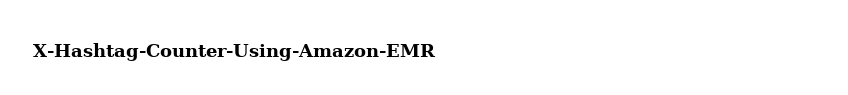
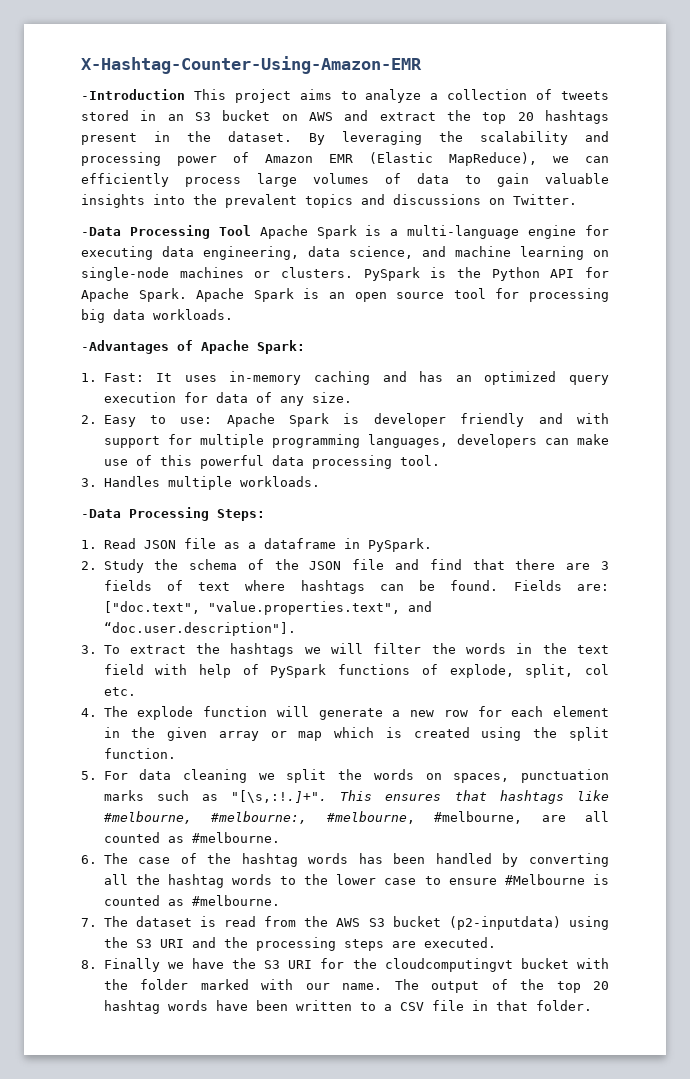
+ -Introduction This project aims to analyze a collection of tweets stored in an S3 bucket on AWS and extract the top 20 hashtags present in the dataset. By leveraging the scalability and processing power of Amazon EMR (Elastic MapReduce), we can efficiently process large volumes of data to gain valuable insights into the prevalent topics and discussions on Twitter.
+ -Data Processing Tool Apache Spark is a multi-language engine for executing data engineering, data science, and machine learning on single-node machines or clusters. PySpark is the Python API for Apache Spark. Apache Spark is an open source tool for processing big data workloads.
+ -Advantages of Apache Spark:
+ 1. Fast: It uses in-memory caching and has an optimized query execution for data of any size.
+ 2. Easy to use: Apache Spark is developer friendly and with support for multiple programming languages, developers can make use of this powerful data processing tool.
+ 3. Handles multiple workloads.
+ -Data Processing Steps:
+ 1. Read JSON file as a dataframe in PySpark.
+ 2. Study the schema of the JSON file and find that there are 3 fields of text where hashtags can be found. Fields are: ["doc.text", "value.properties.text", and “doc.user.description"].
+ 3. To extract the hashtags we will filter the words in the text field with help of PySpark functions of explode, split, col etc.
+ 4. The explode function will generate a new row for each element in the given array or map which is created using the split function.
+ 5. For data cleaning we split the words on spaces, punctuation marks such as "[\s,:!.]+". This ensures that hashtags like #melbourne, #melbourne:, #melbourne, #melbourne, are all counted as #melbourne.
+ 6. The case of the hashtag words has been handled by converting all the hashtag words to the lower case to ensure #Melbourne is counted as #melbourne.
+ 7. The dataset is read from the AWS S3 bucket (p2-inputdata) using the S3 URI and the processing steps are executed.
+ 8. Finally we have the S3 URI for the cloudcomputingvt bucket with the folder marked with our name. The output of the top 20 hashtag words have been written to a CSV file in that folder.

